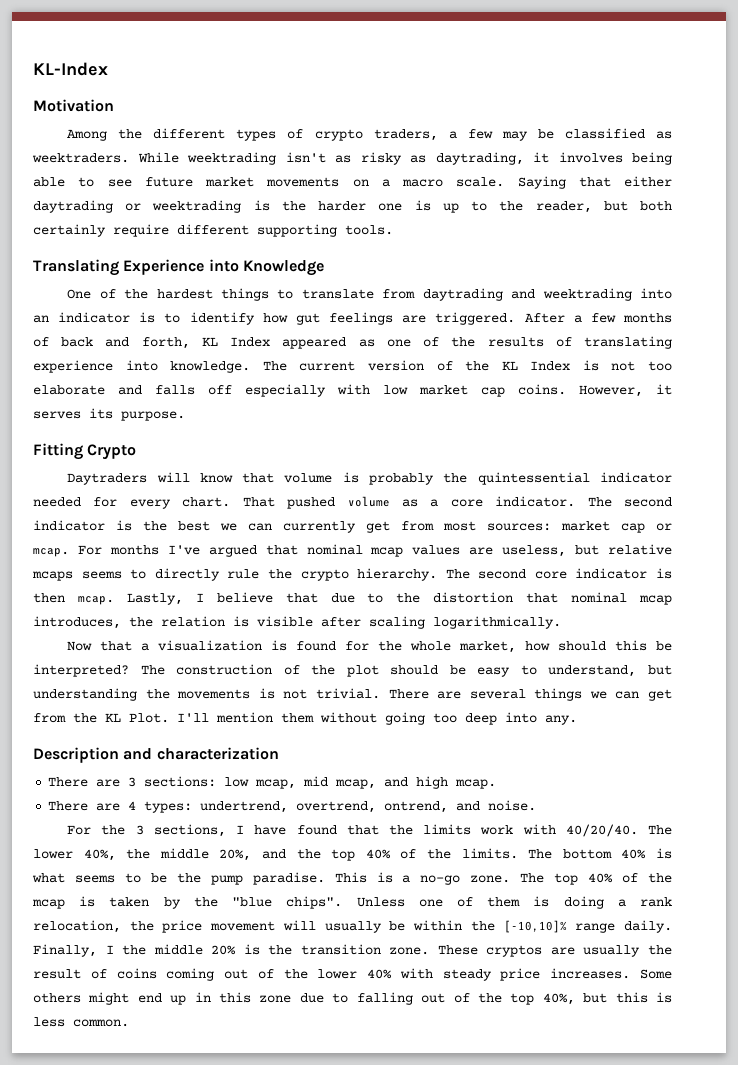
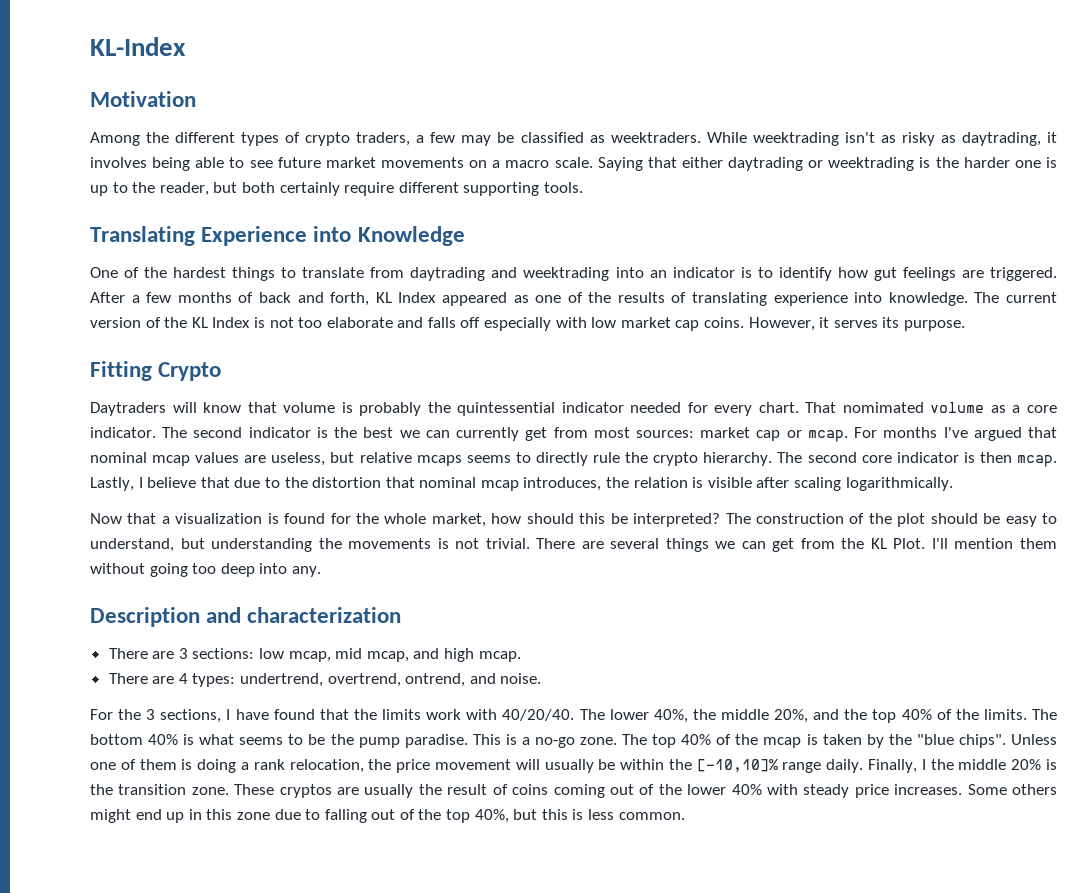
- That pushed volume as a core indicator.
+ That nomimated volume as a core indicator.

